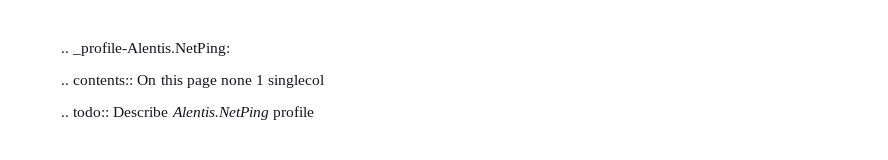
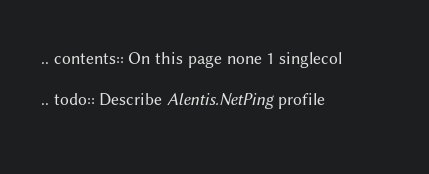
- .. _profile-Alentis.NetPing:

